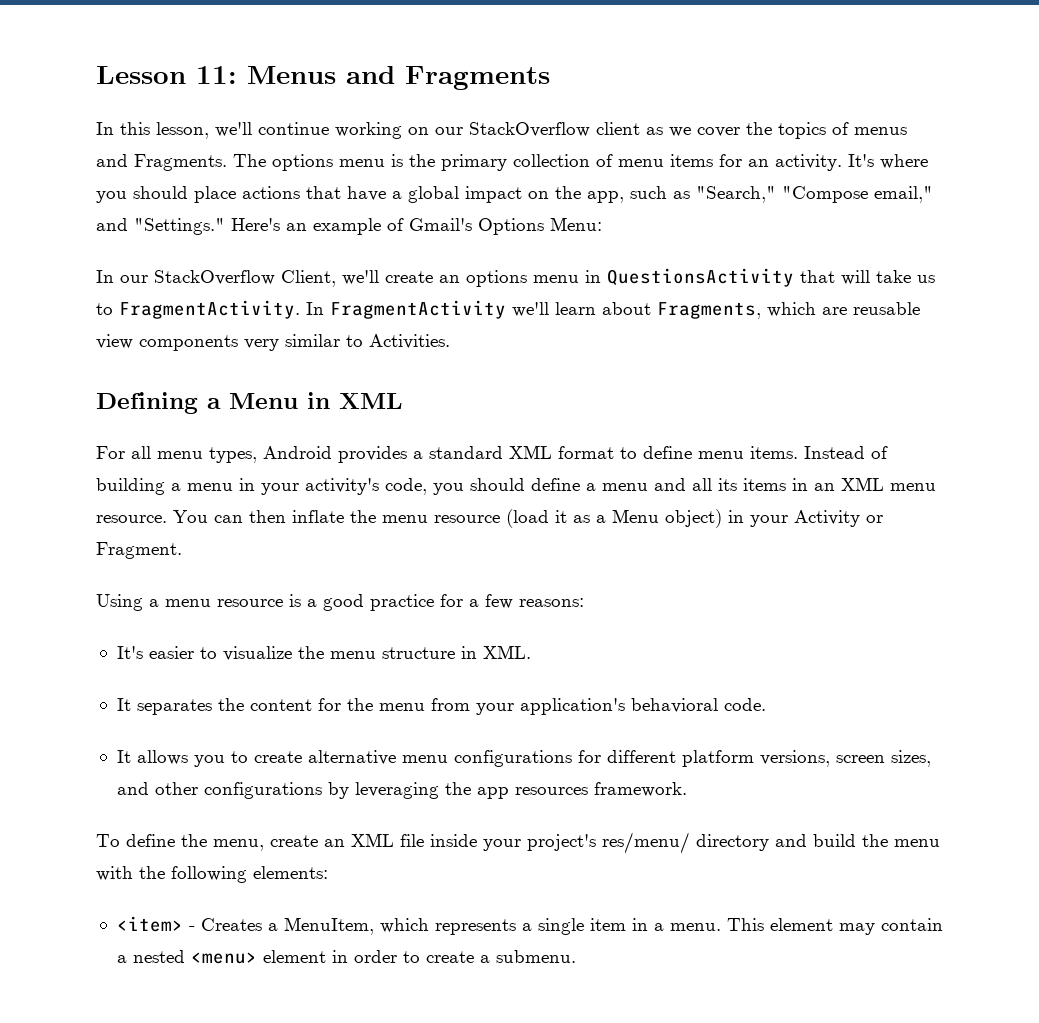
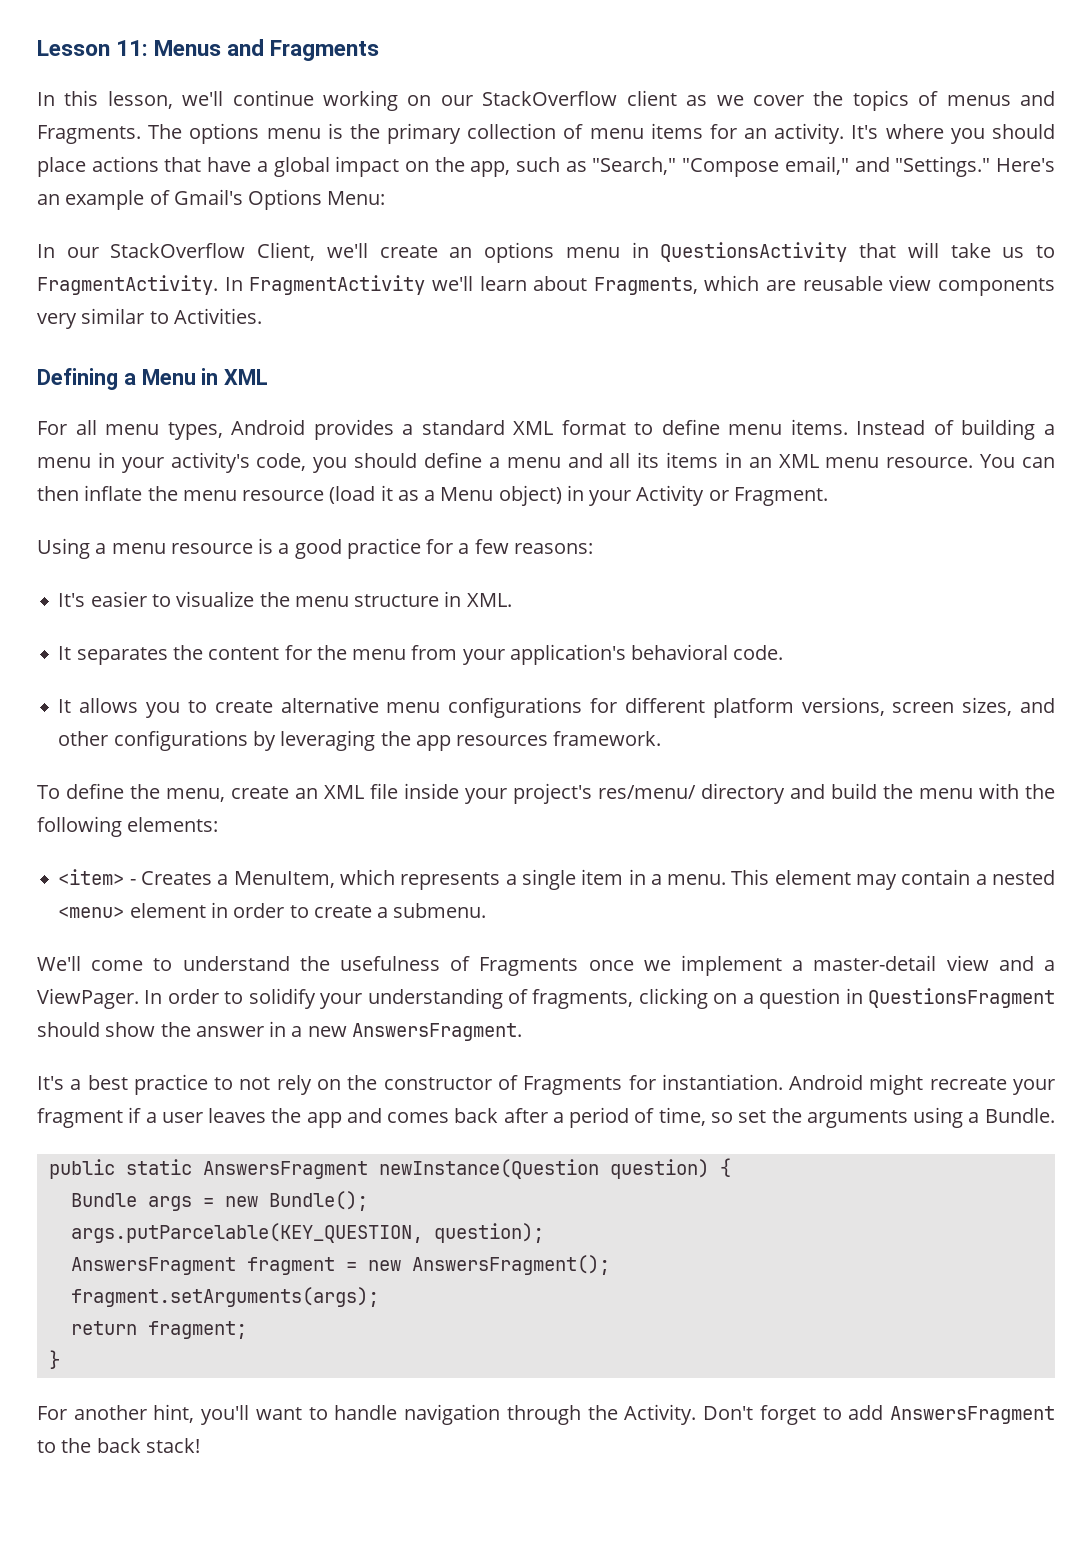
+ We'll come to understand the usefulness of Fragments once we implement a master-detail view and a ViewPager. In order to solidify your understanding of fragments, clicking on a question in QuestionsFragment should show the answer in a new AnswersFragment.
+ It's a best practice to not rely on the constructor of Fragments for instantiation. Android might recreate your fragment if a user leaves the app and comes back after a period of time, so set the arguments using a Bundle.
+ public static AnswersFragment newInstance(Question question) {
+ Bundle args = new Bundle();
+ args.putParcelable(KEY_QUESTION, question);
+ AnswersFragment fragment = new AnswersFragment();
+ fragment.setArguments(args);
+ return fragment;
+ }
+ For another hint, you'll want to handle navigation through the Activity. Don't forget to add AnswersFragment to the back stack!

